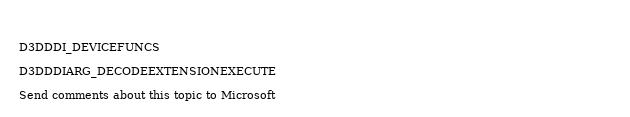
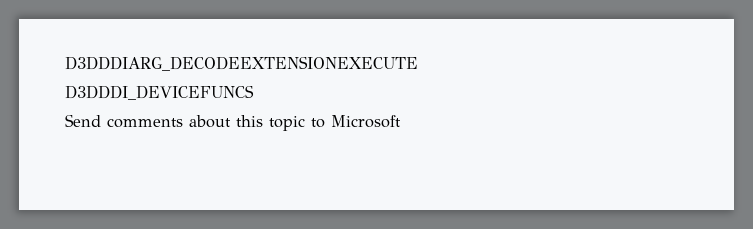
+ D3DDDIARG_DECODEEXTENSIONEXECUTE
- D3DDDIARG_DECODEEXTENSIONEXECUTE

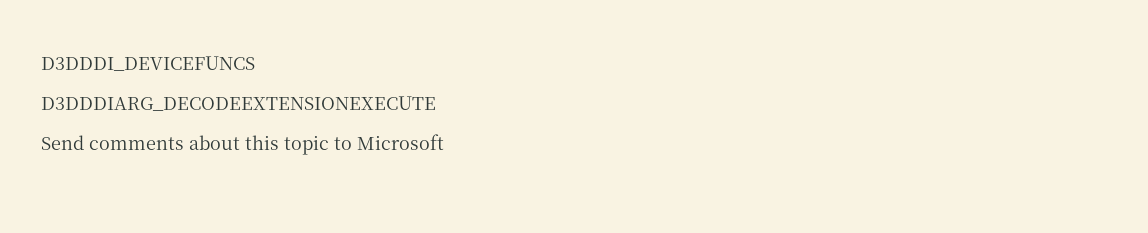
+ D3DDDI_DEVICEFUNCS
- D3DDDI_DEVICEFUNCS

